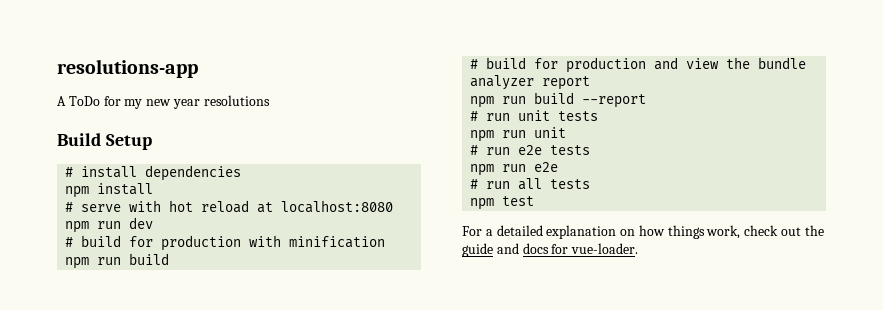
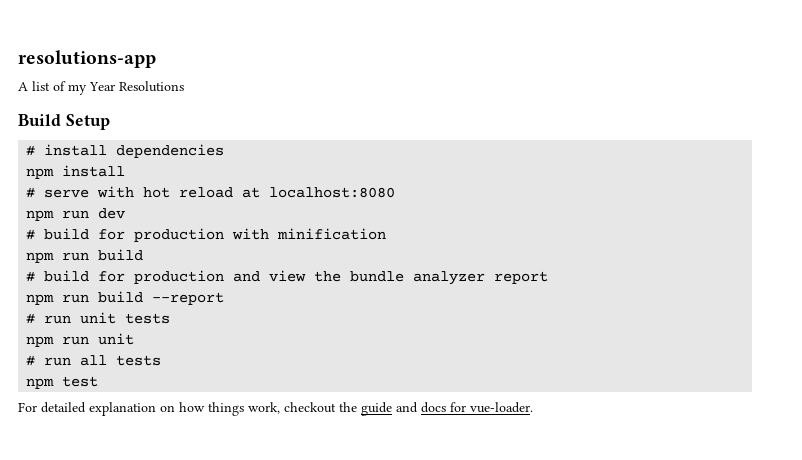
- A ToDo for my new year resolutions
+ A list of my Year Resolutions
- # run e2e tests
- npm run e2e
- For a detailed explanation on how things work, check out the guide and docs for vue-loader.
+ For detailed explanation on how things work, checkout the guide and docs for vue-loader.

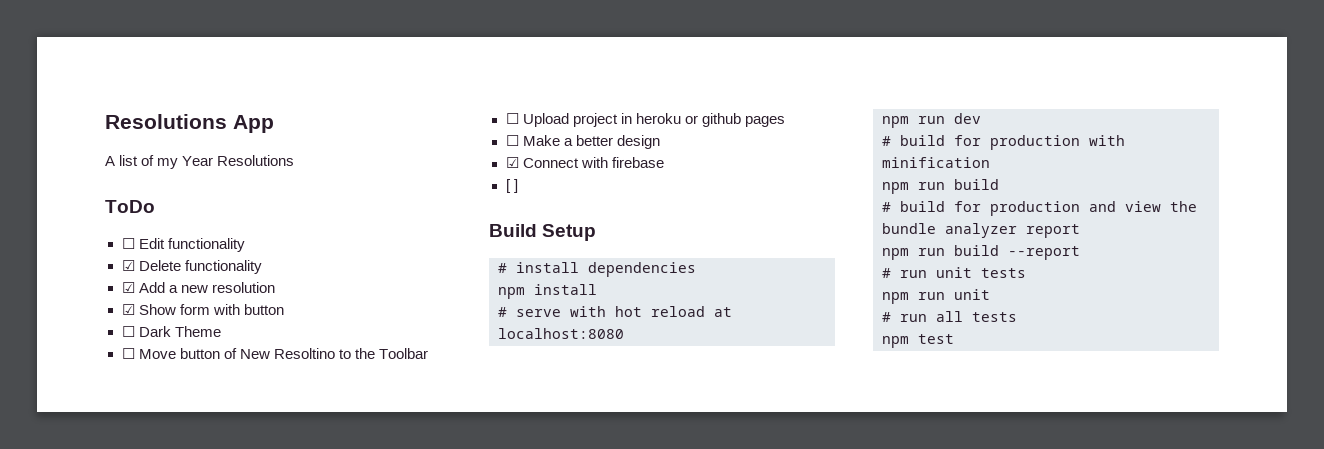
- resolutions-app
+ Resolutions App
+ ToDo
+ ☐ Edit functionality
+ ☑ Delete functionality
+ ☑ Add a new resolution
+ ☑ Show form with button
+ ☐ Dark Theme
+ ☐ Move button of New Resoltino to the Toolbar
+ ☐ Upload project in heroku or github pages
+ ☐ Make a better design
+ ☑ Connect with firebase
+ [ ]
- For detailed explanation on how things work, checkout the guide and docs for vue-loader.

